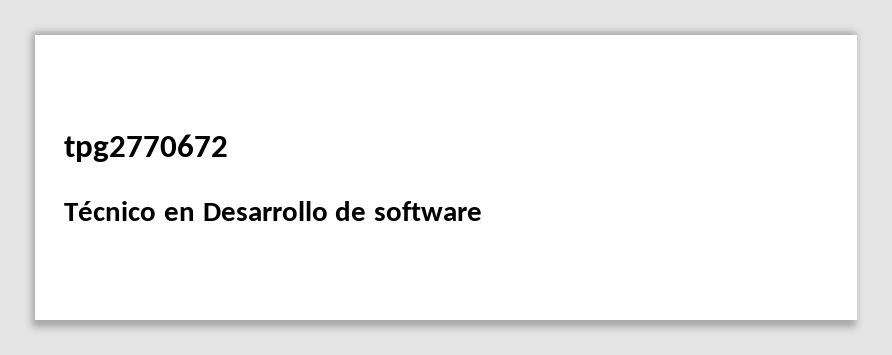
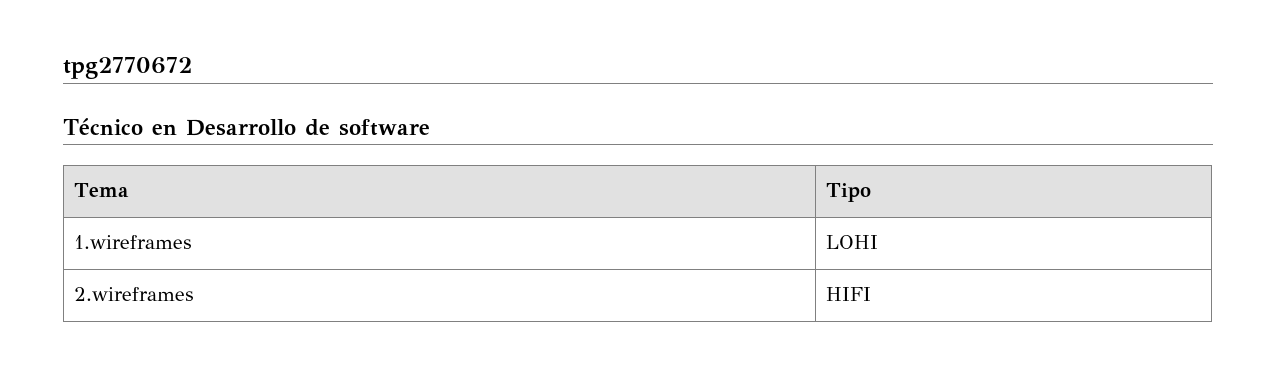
+ Tema | Tipo
+ 1.wireframes | LOHI
+ 2.wireframes | HIFI

